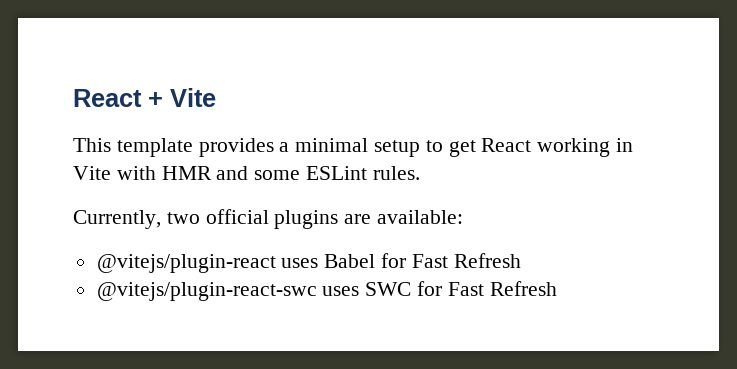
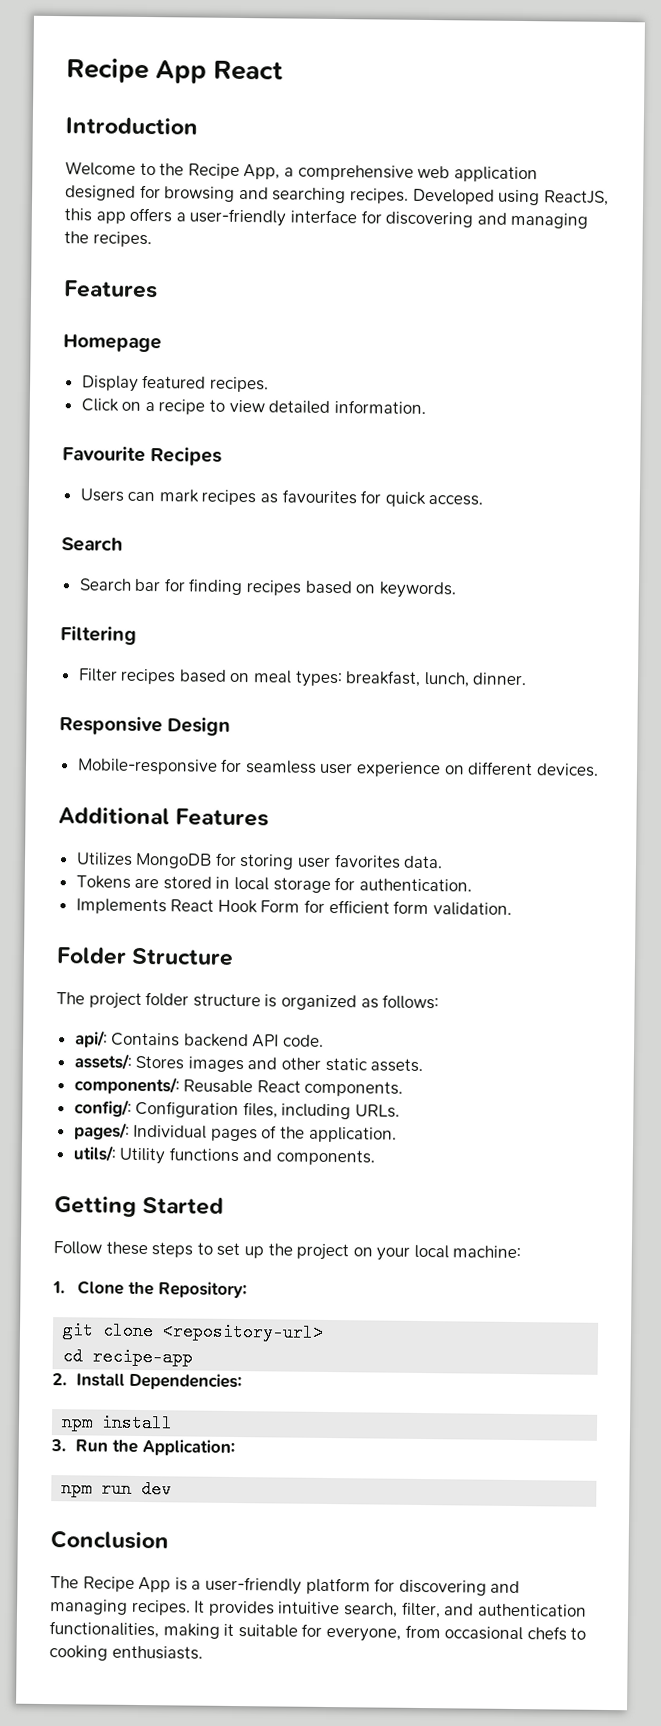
- React + Vite
- This template provides a minimal setup to get React working in Vite with HMR and some ESLint rules.
- Currently, two official plugins are available:
- @vitejs/plugin-react uses Babel for Fast Refresh
- @vitejs/plugin-react-swc uses SWC for Fast Refresh
+ Recipe App React
+ Introduction
+ Welcome to the Recipe App, a comprehensive web application designed for browsing and searching recipes. Developed using ReactJS, this app offers a user-friendly interface for discovering and managing the recipes.
+ Features
+ Homepage
+ Display featured recipes.
+ Click on a recipe to view detailed information.
+ Favourite Recipes
+ Users can mark recipes as favourites for quick access.
+ Search
+ Search bar for finding recipes based on keywords.
+ Filtering
+ Filter recipes based on meal types: breakfast, lunch, dinner.
+ Responsive Design
+ Mobile-responsive for seamless user experience on different devices.
+ Additional Features
+ Utilizes MongoDB for storing user favorites data.
+ Tokens are stored in local storage for authentication.
+ Implements React Hook Form for efficient form validation.
+ Folder Structure
+ The project folder structure is organized as follows:
+ api/: Contains backend API code.
+ assets/: Stores images and other static assets.
+ components/: Reusable React components.
+ config/: Configuration files, including URLs.
+ pages/: Individual pages of the application.
+ utils/: Utility functions and components.
+ Getting Started
+ Follow these steps to set up the project on your local machine:
+ 1. Clone the Repository:
+ git clone <repository-url>
+ cd recipe-app
+ 2. Install Dependencies:
+ npm install
+ 3. Run the Application:
+ npm run dev
+ Conclusion
+ The Recipe App is a user-friendly platform for discovering and managing recipes. It provides intuitive search, filter, and authentication functionalities, making it suitable for everyone, from occasional chefs to cooking enthusiasts.

